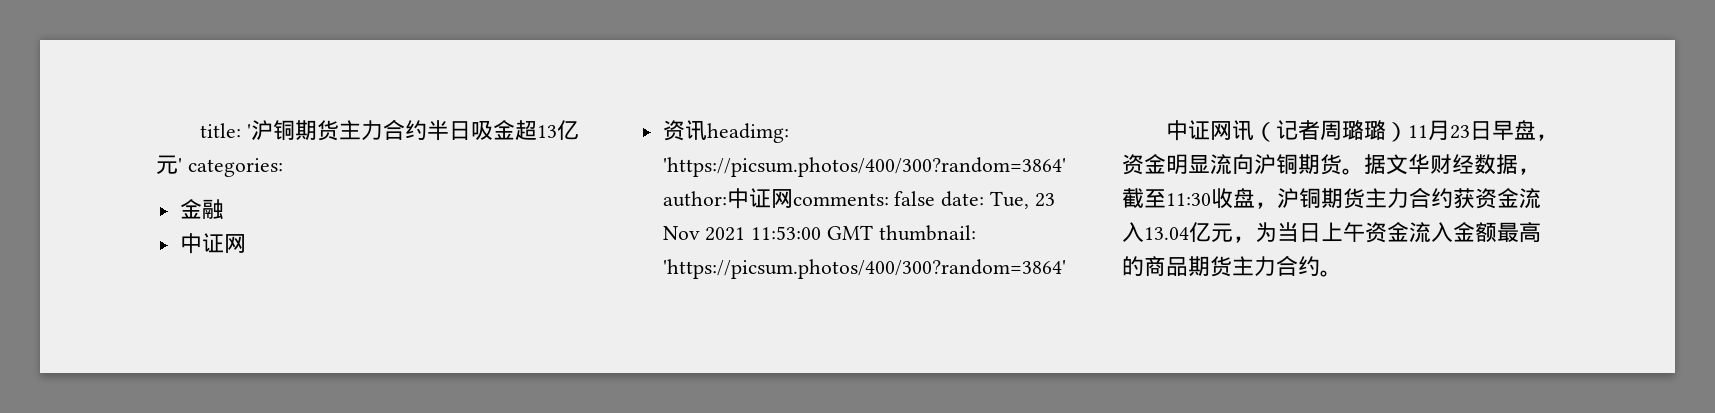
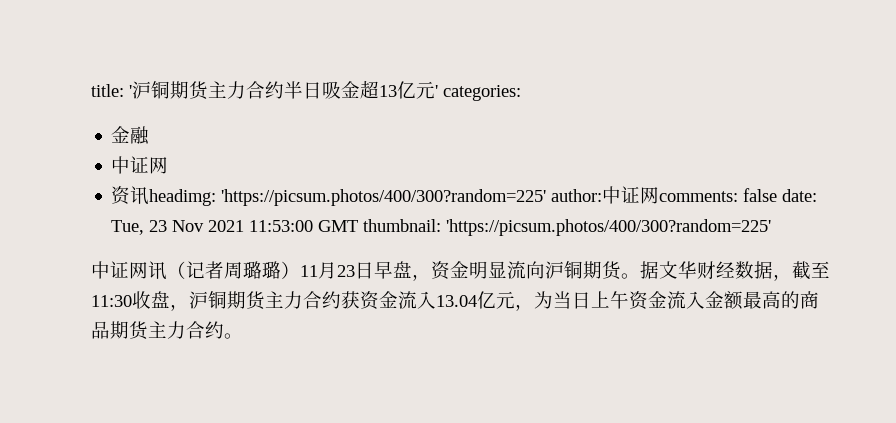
- 资讯headimg: 'https://picsum.photos/400/300?random=3864' author:中证网comments: false date: Tue, 23 Nov 2021 11:53:00 GMT thumbnail: 'https://picsum.photos/400/300?random=3864'
+ 资讯headimg: 'https://picsum.photos/400/300?random=225' author:中证网comments: false date: Tue, 23 Nov 2021 11:53:00 GMT thumbnail: 'https://picsum.photos/400/300?random=225'

